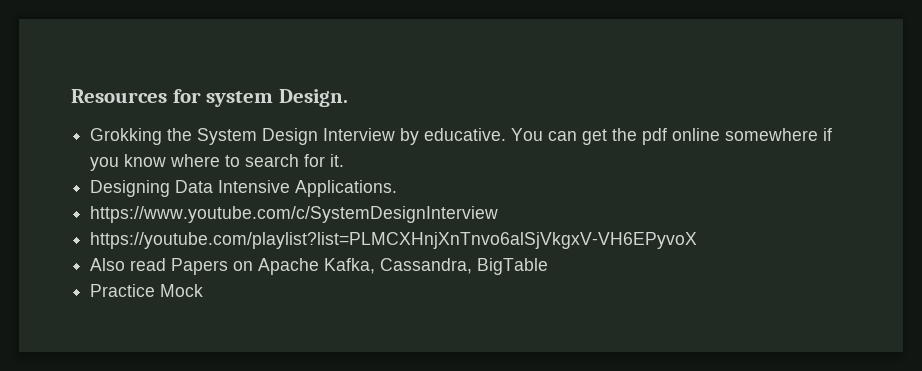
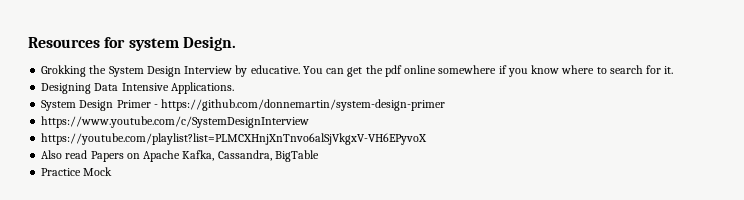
+ System Design Primer - https://github.com/donnemartin/system-design-primer

